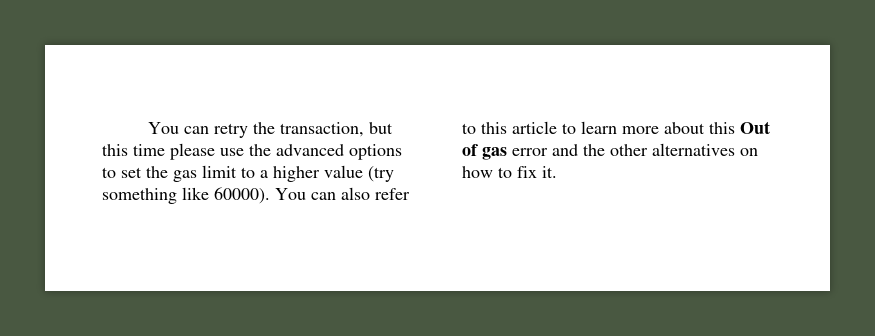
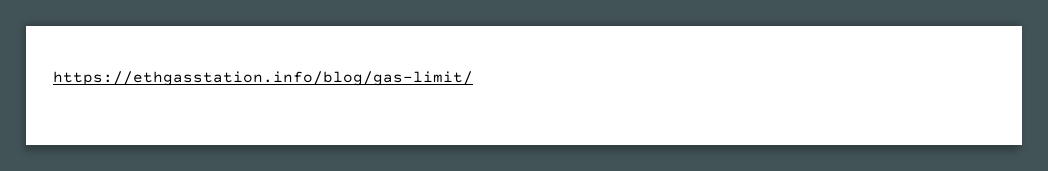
- You can retry the transaction, but this time please use the advanced options to set the gas limit to a higher value (try something like 60000). You can also refer to this article to learn more about this Out of gas error and the other alternatives on how to fix it.
+ https://ethgasstation.info/blog/gas-limit/

